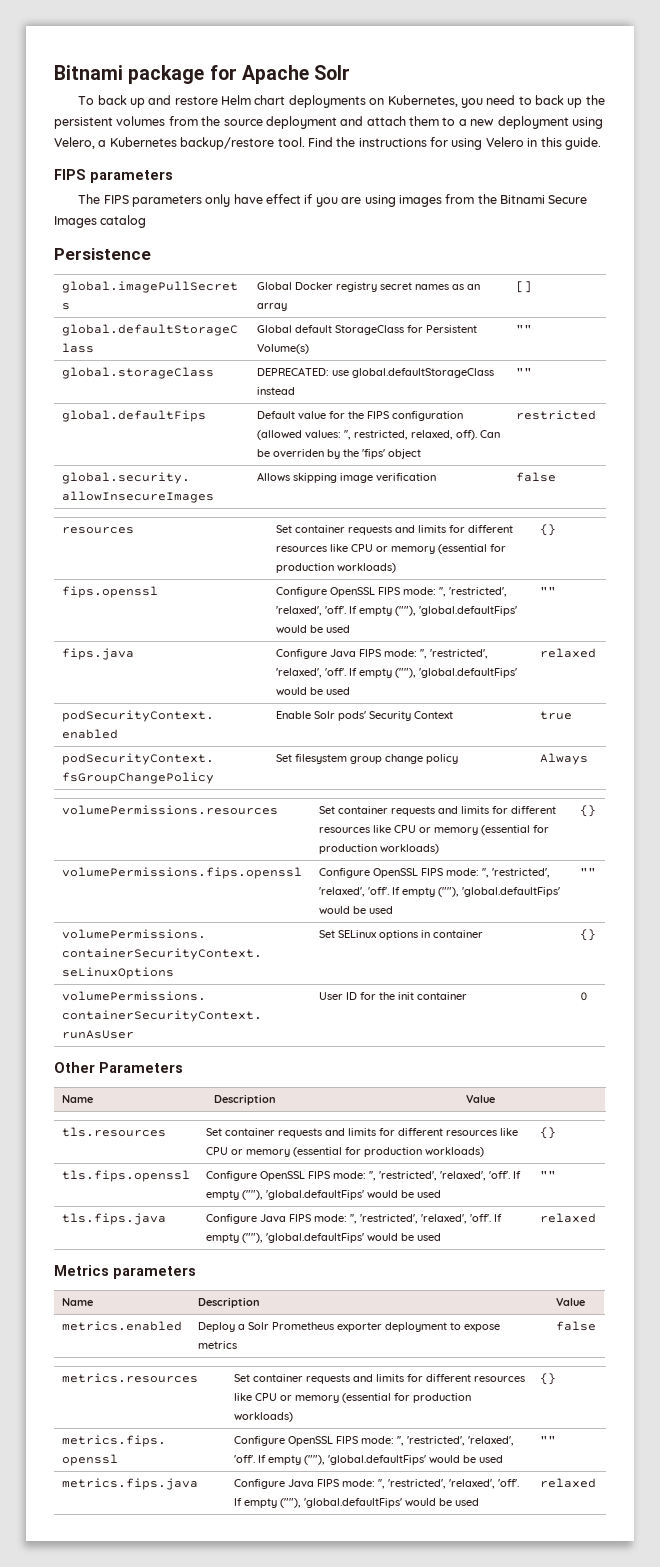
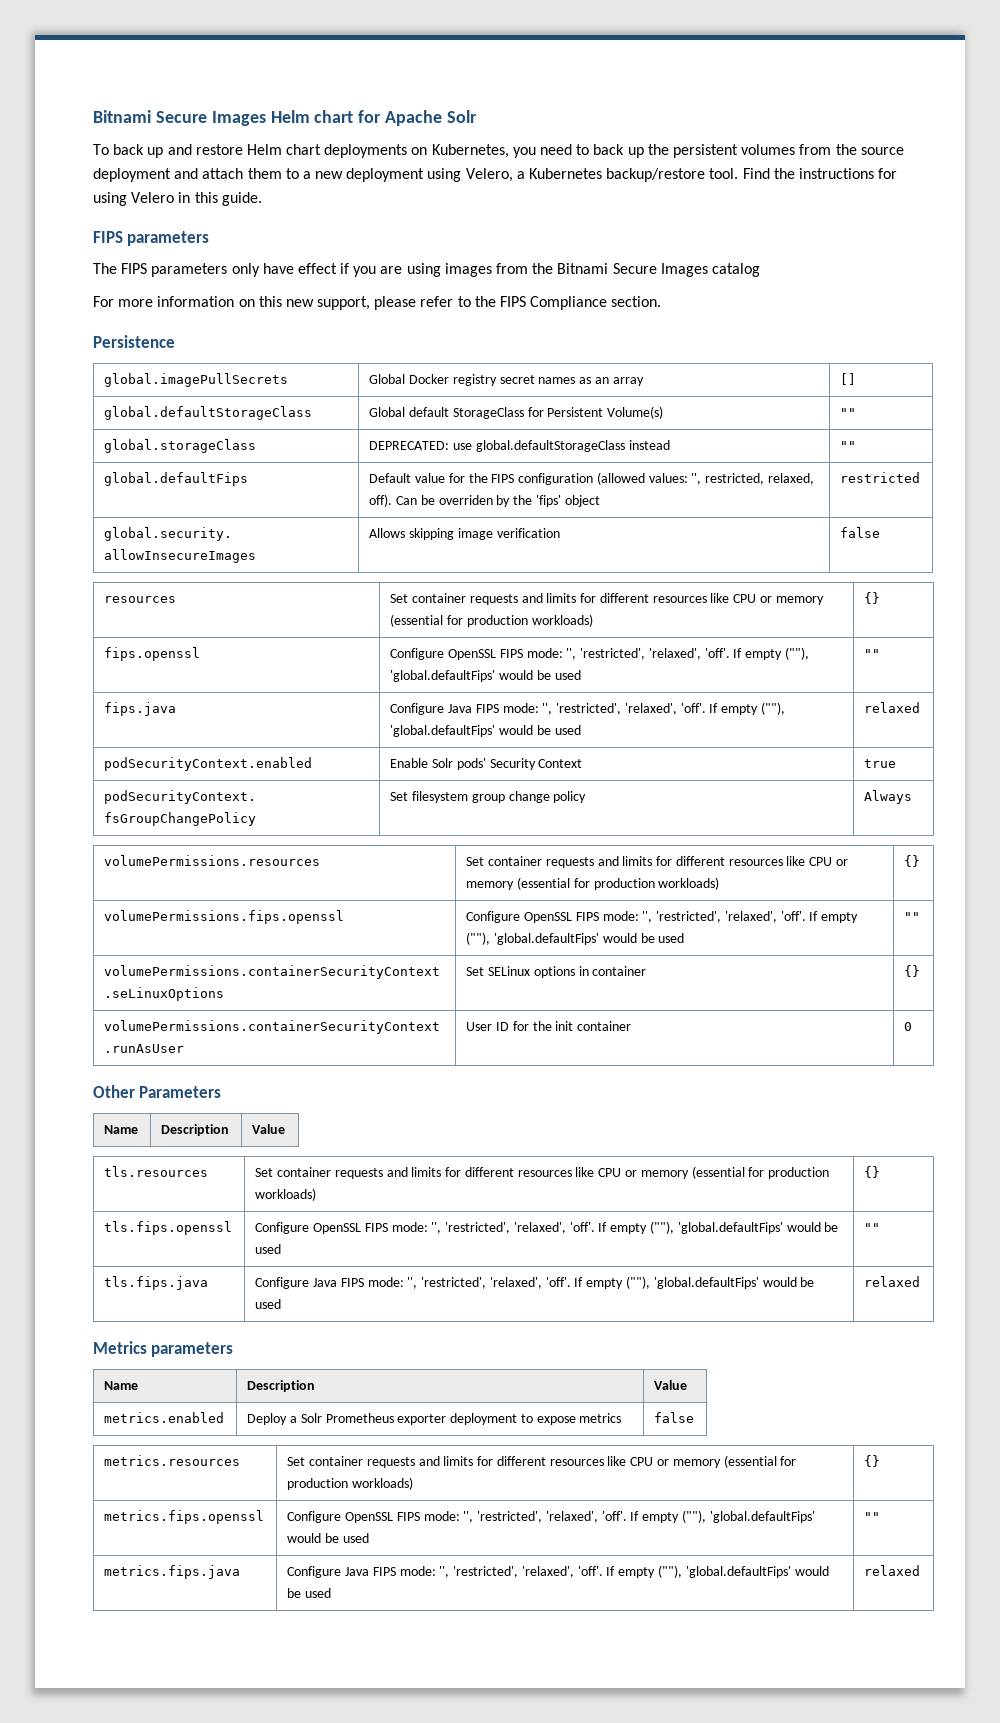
- Bitnami package for Apache Solr
+ Bitnami Secure Images Helm chart for Apache Solr
+ For more information on this new support, please refer to the FIPS Compliance section.

